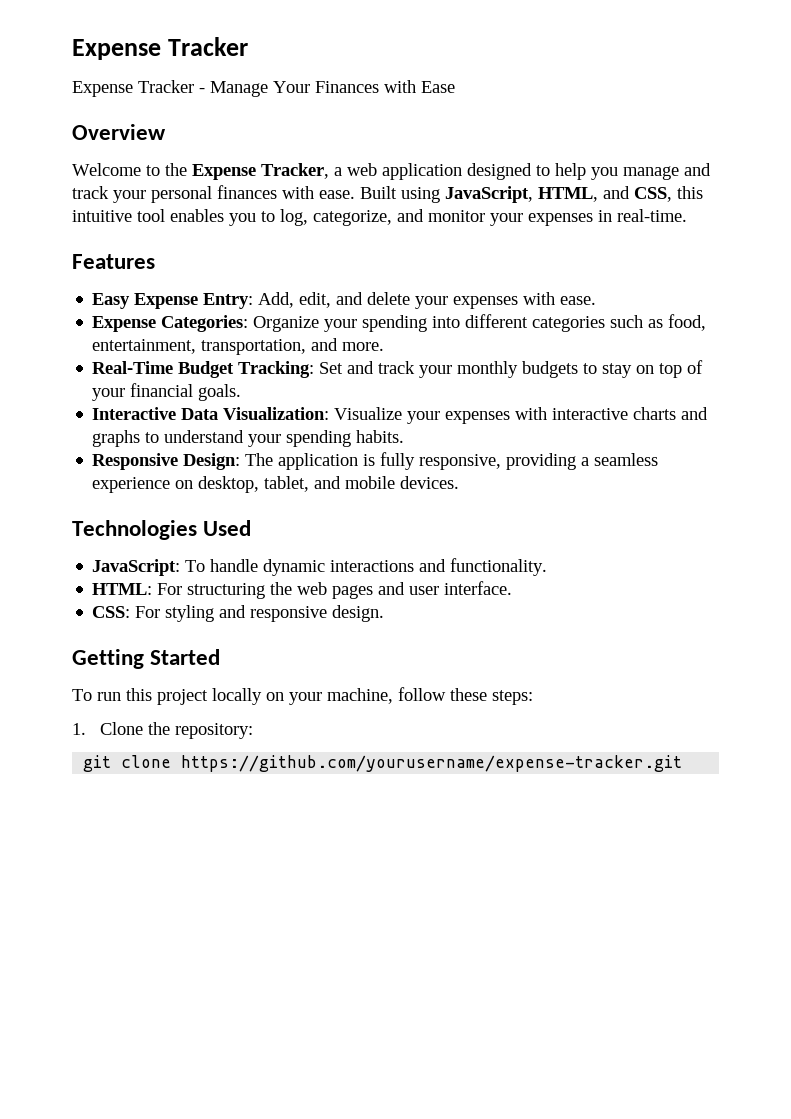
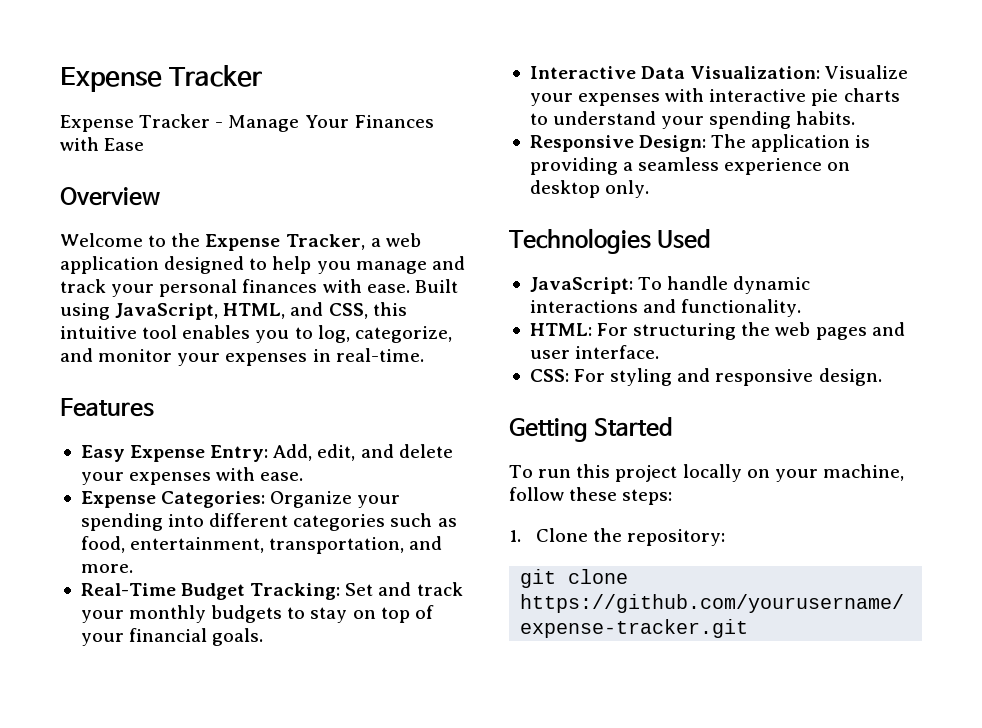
- Interactive Data Visualization: Visualize your expenses with interactive charts and graphs to understand your spending habits.
+ Interactive Data Visualization: Visualize your expenses with interactive pie charts to understand your spending habits.
- Responsive Design: The application is fully responsive, providing a seamless experience on desktop, tablet, and mobile devices.
+ Responsive Design: The application is providing a seamless experience on desktop only.

